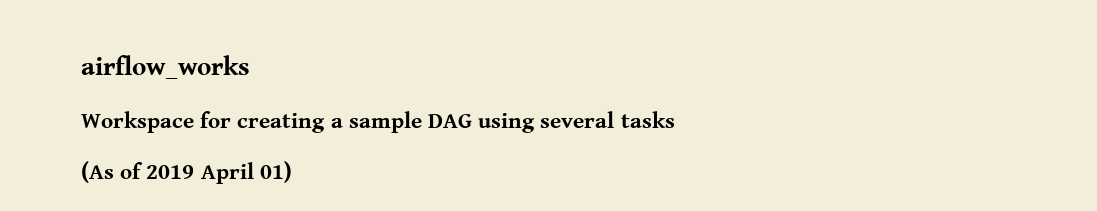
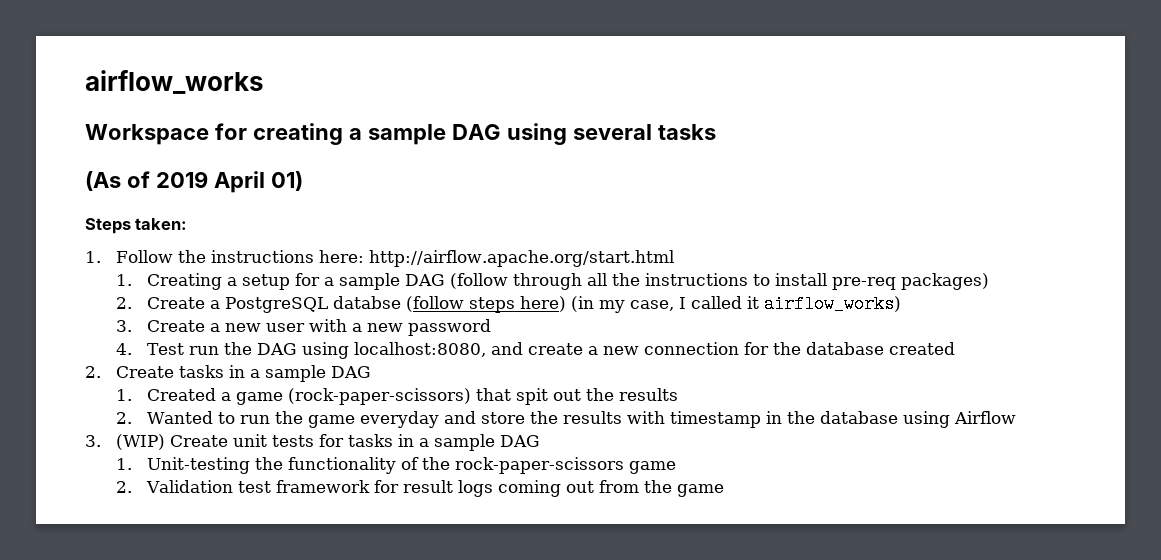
+ Steps taken:
+ 1. Follow the instructions here: http://airflow.apache.org/start.html
+ 1. Creating a setup for a sample DAG (follow through all the instructions to install pre-req packages)
+ 2. Create a PostgreSQL databse (follow steps here) (in my case, I called it airflow_works)
+ 3. Create a new user with a new password
+ 4. Test run the DAG using localhost:8080, and create a new connection for the database created
+ 2. Create tasks in a sample DAG
+ 1. Created a game (rock-paper-scissors) that spit out the results
+ 2. Wanted to run the game everyday and store the results with timestamp in the database using Airflow
+ 3. (WIP) Create unit tests for tasks in a sample DAG
+ 1. Unit-testing the functionality of the rock-paper-scissors game
+ 2. Validation test framework for result logs coming out from the game

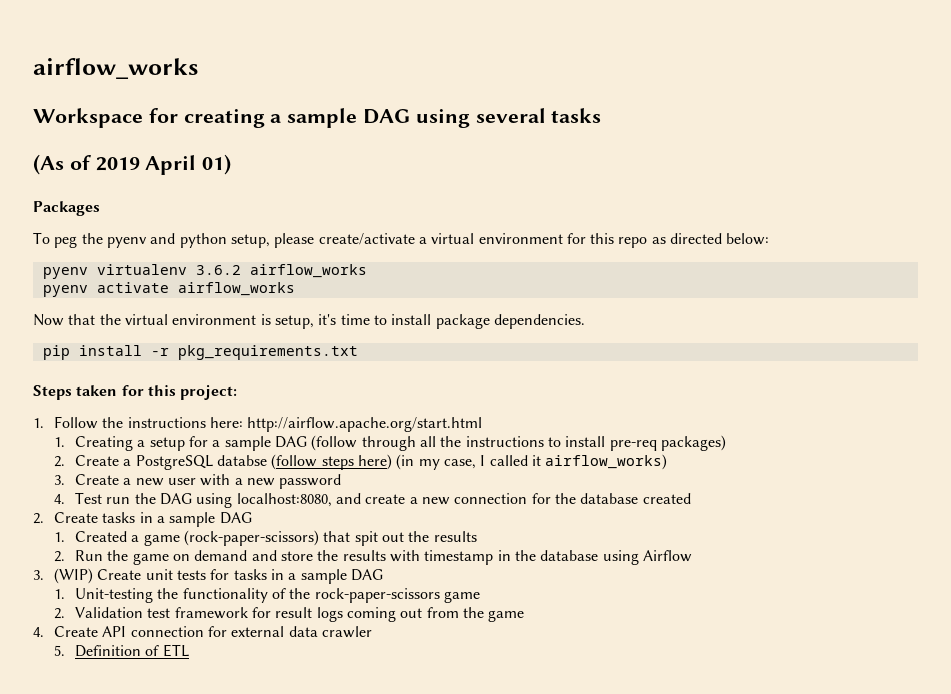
- Steps taken:
+ Packages
+ To peg the pyenv and python setup, please create/activate a virtual environment for this repo as directed below:
+ pyenv virtualenv 3.6.2 airflow_works
+ pyenv activate airflow_works
+ Now that the virtual environment is setup, it's time to install package dependencies.
+ pip install -r pkg_requirements.txt
+ Steps taken for this project:
- 2. Wanted to run the game everyday and store the results with timestamp in the database using Airflow
+ 2. Run the game on demand and store the results with timestamp in the database using Airflow
+ 4. Create API connection for external data crawler
+ 5. Definition of ETL

